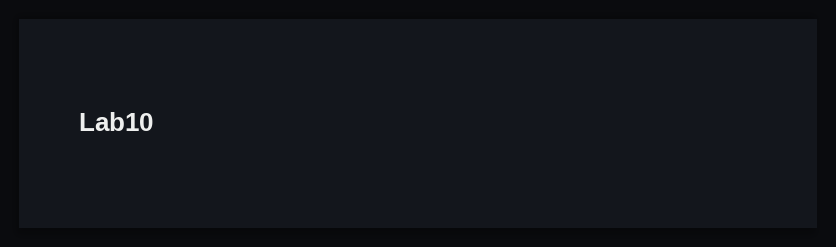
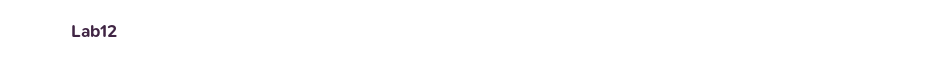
- Lab10
+ Lab12

